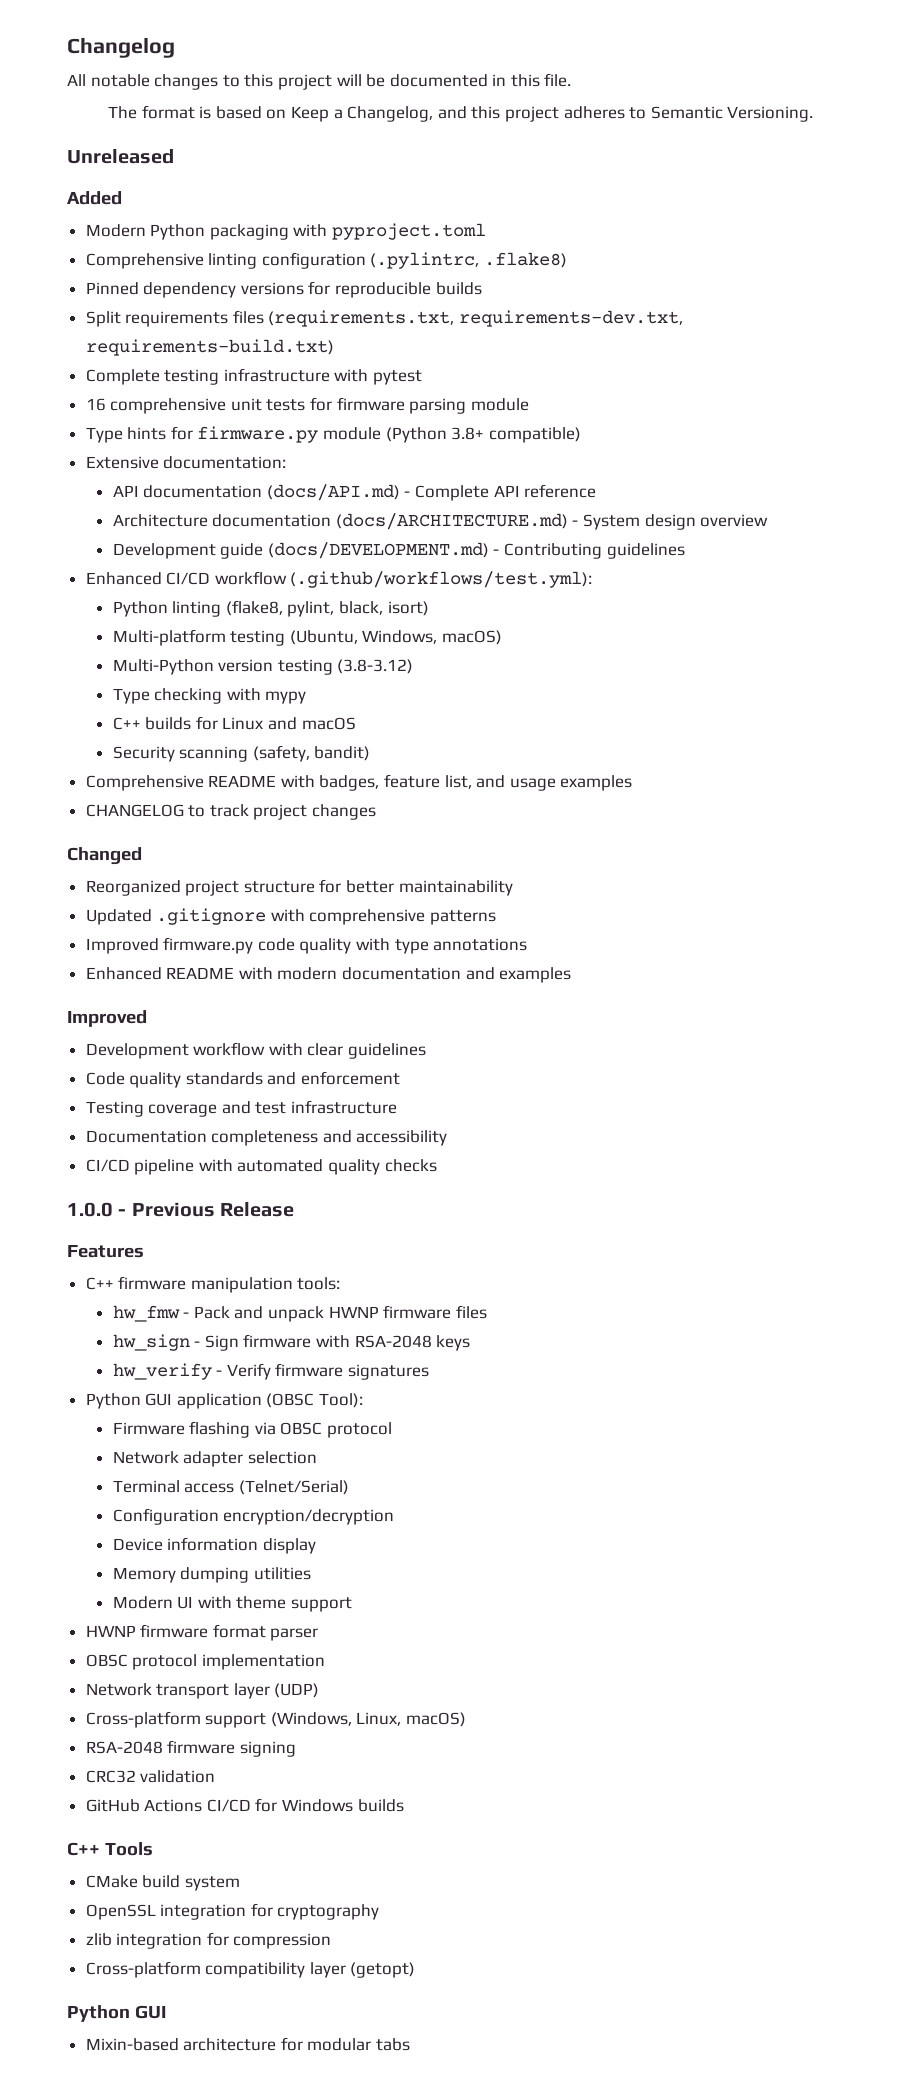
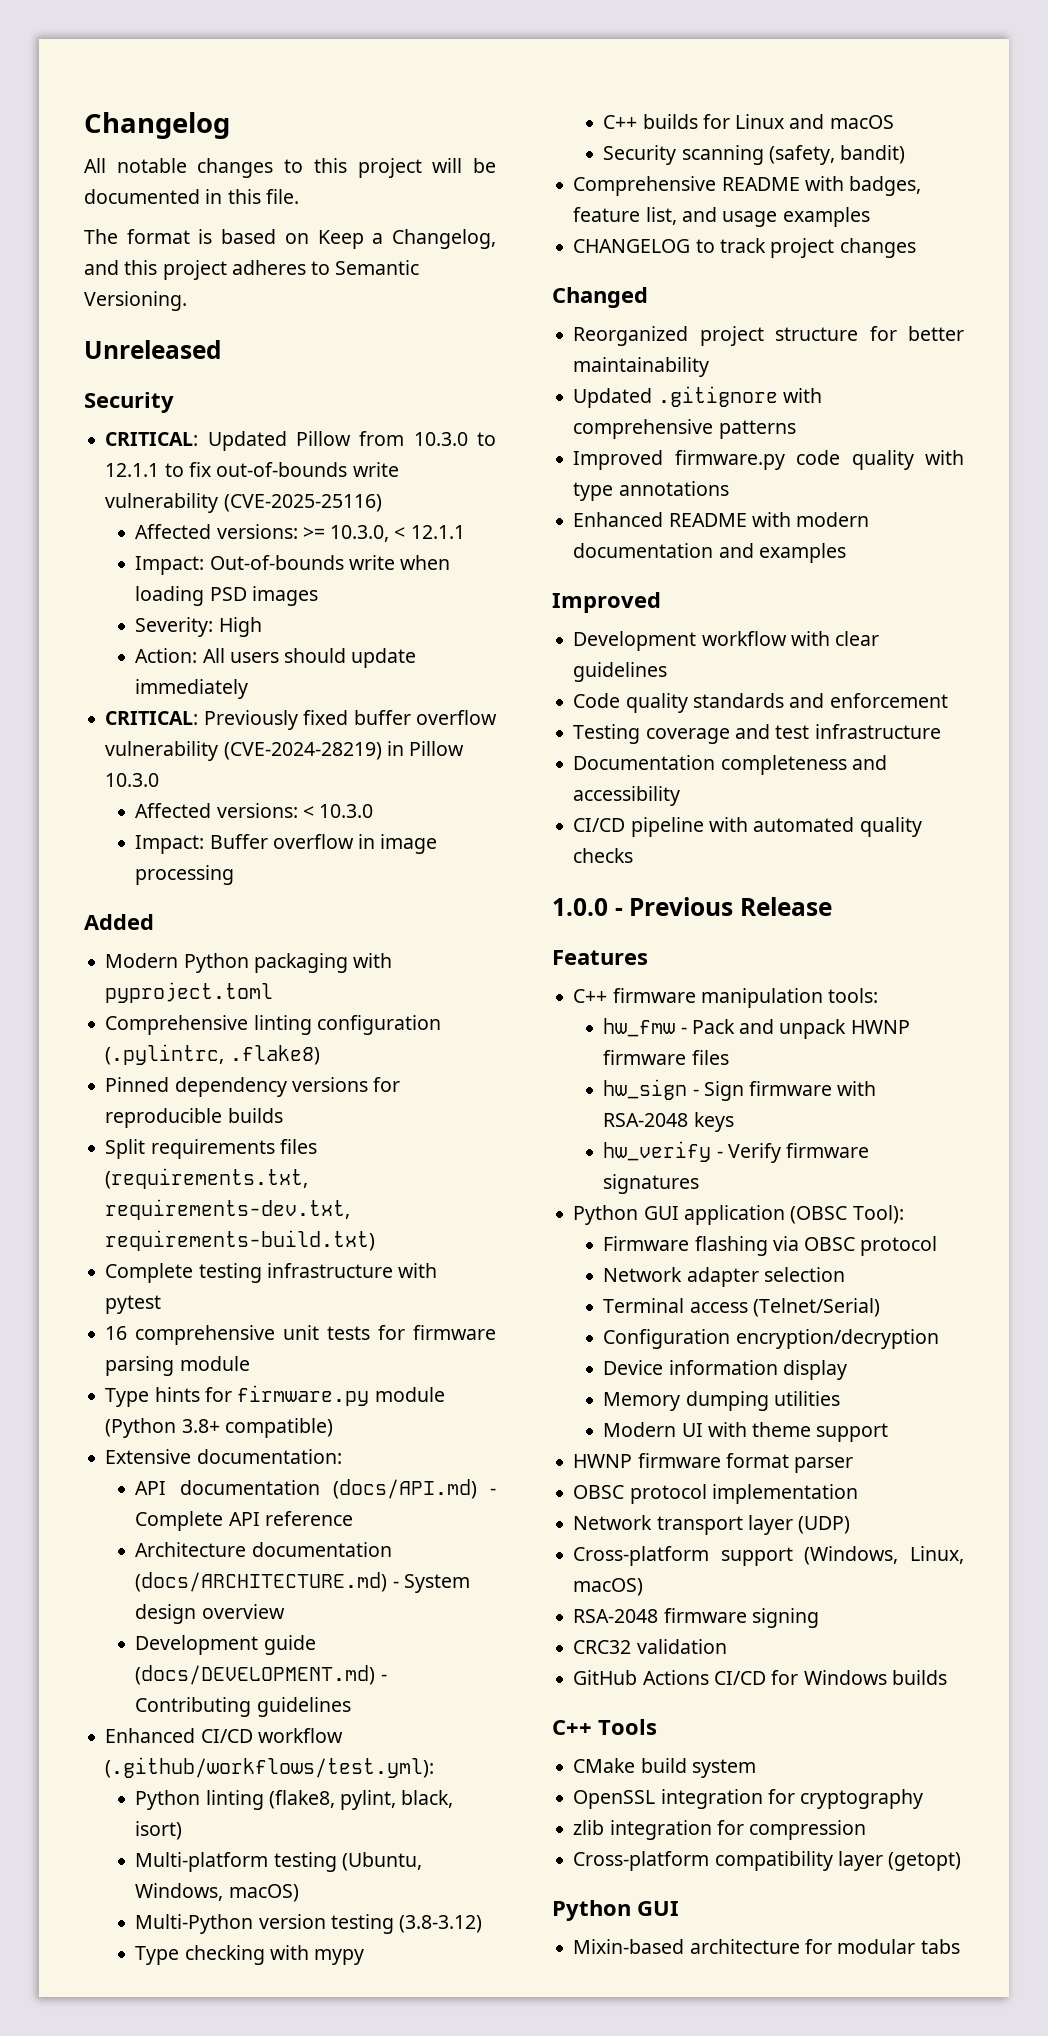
  Unreleased
+ Security
+ CRITICAL: Updated Pillow from 10.3.0 to 12.1.1 to fix out-of-bounds write vulnerability (CVE-2025-25116)
+ Affected versions: >= 10.3.0, < 12.1.1
+ Impact: Out-of-bounds write when loading PSD images
+ Severity: High
+ Action: All users should update immediately
+ CRITICAL: Previously fixed buffer overflow vulnerability (CVE-2024-28219) in Pillow 10.3.0
+ Affected versions: < 10.3.0
+ Impact: Buffer overflow in image processing

